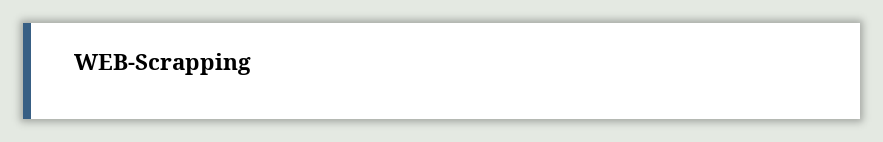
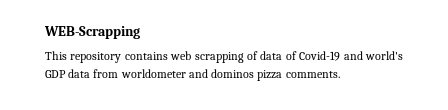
+ This repository contains web scrapping of data of Covid-19 and world's GDP data from worldometer and dominos pizza comments.

